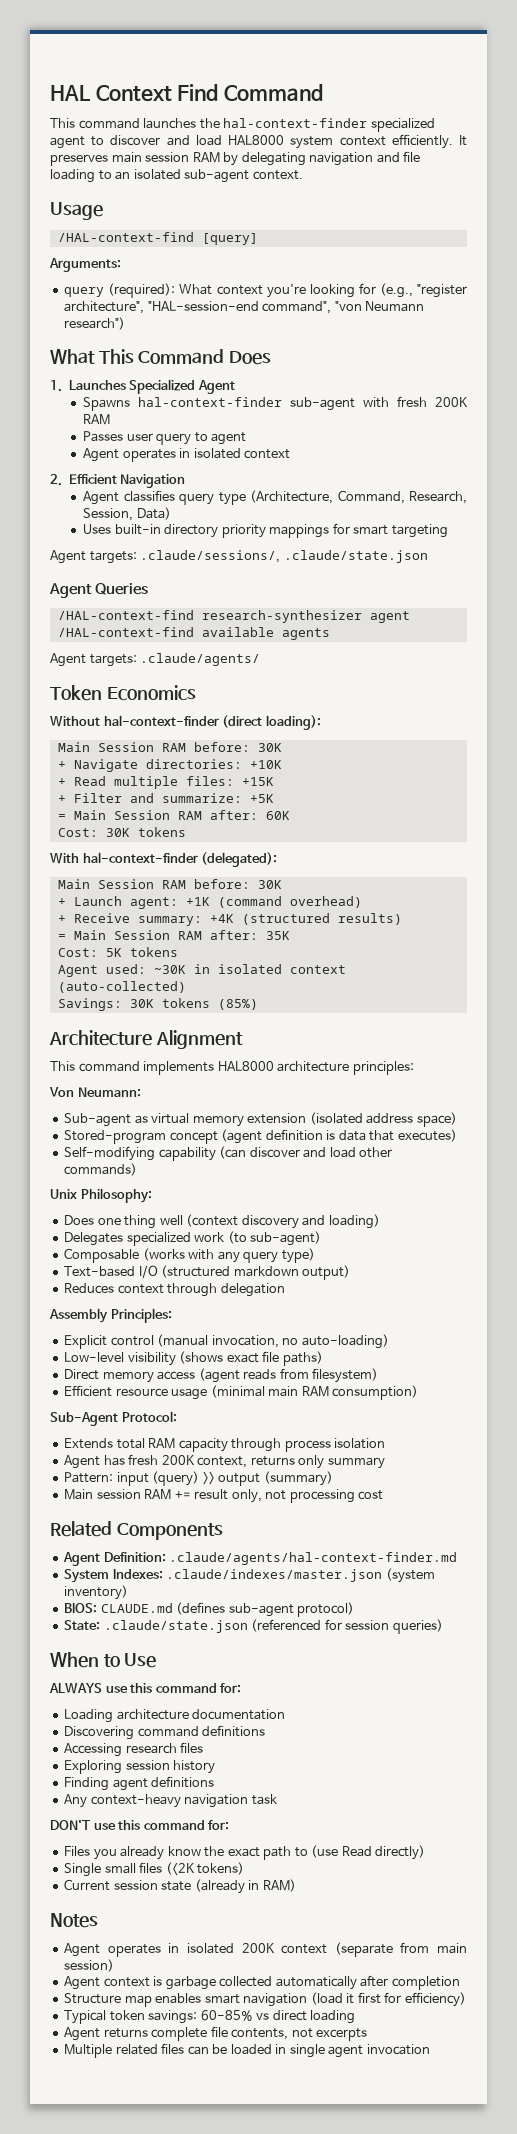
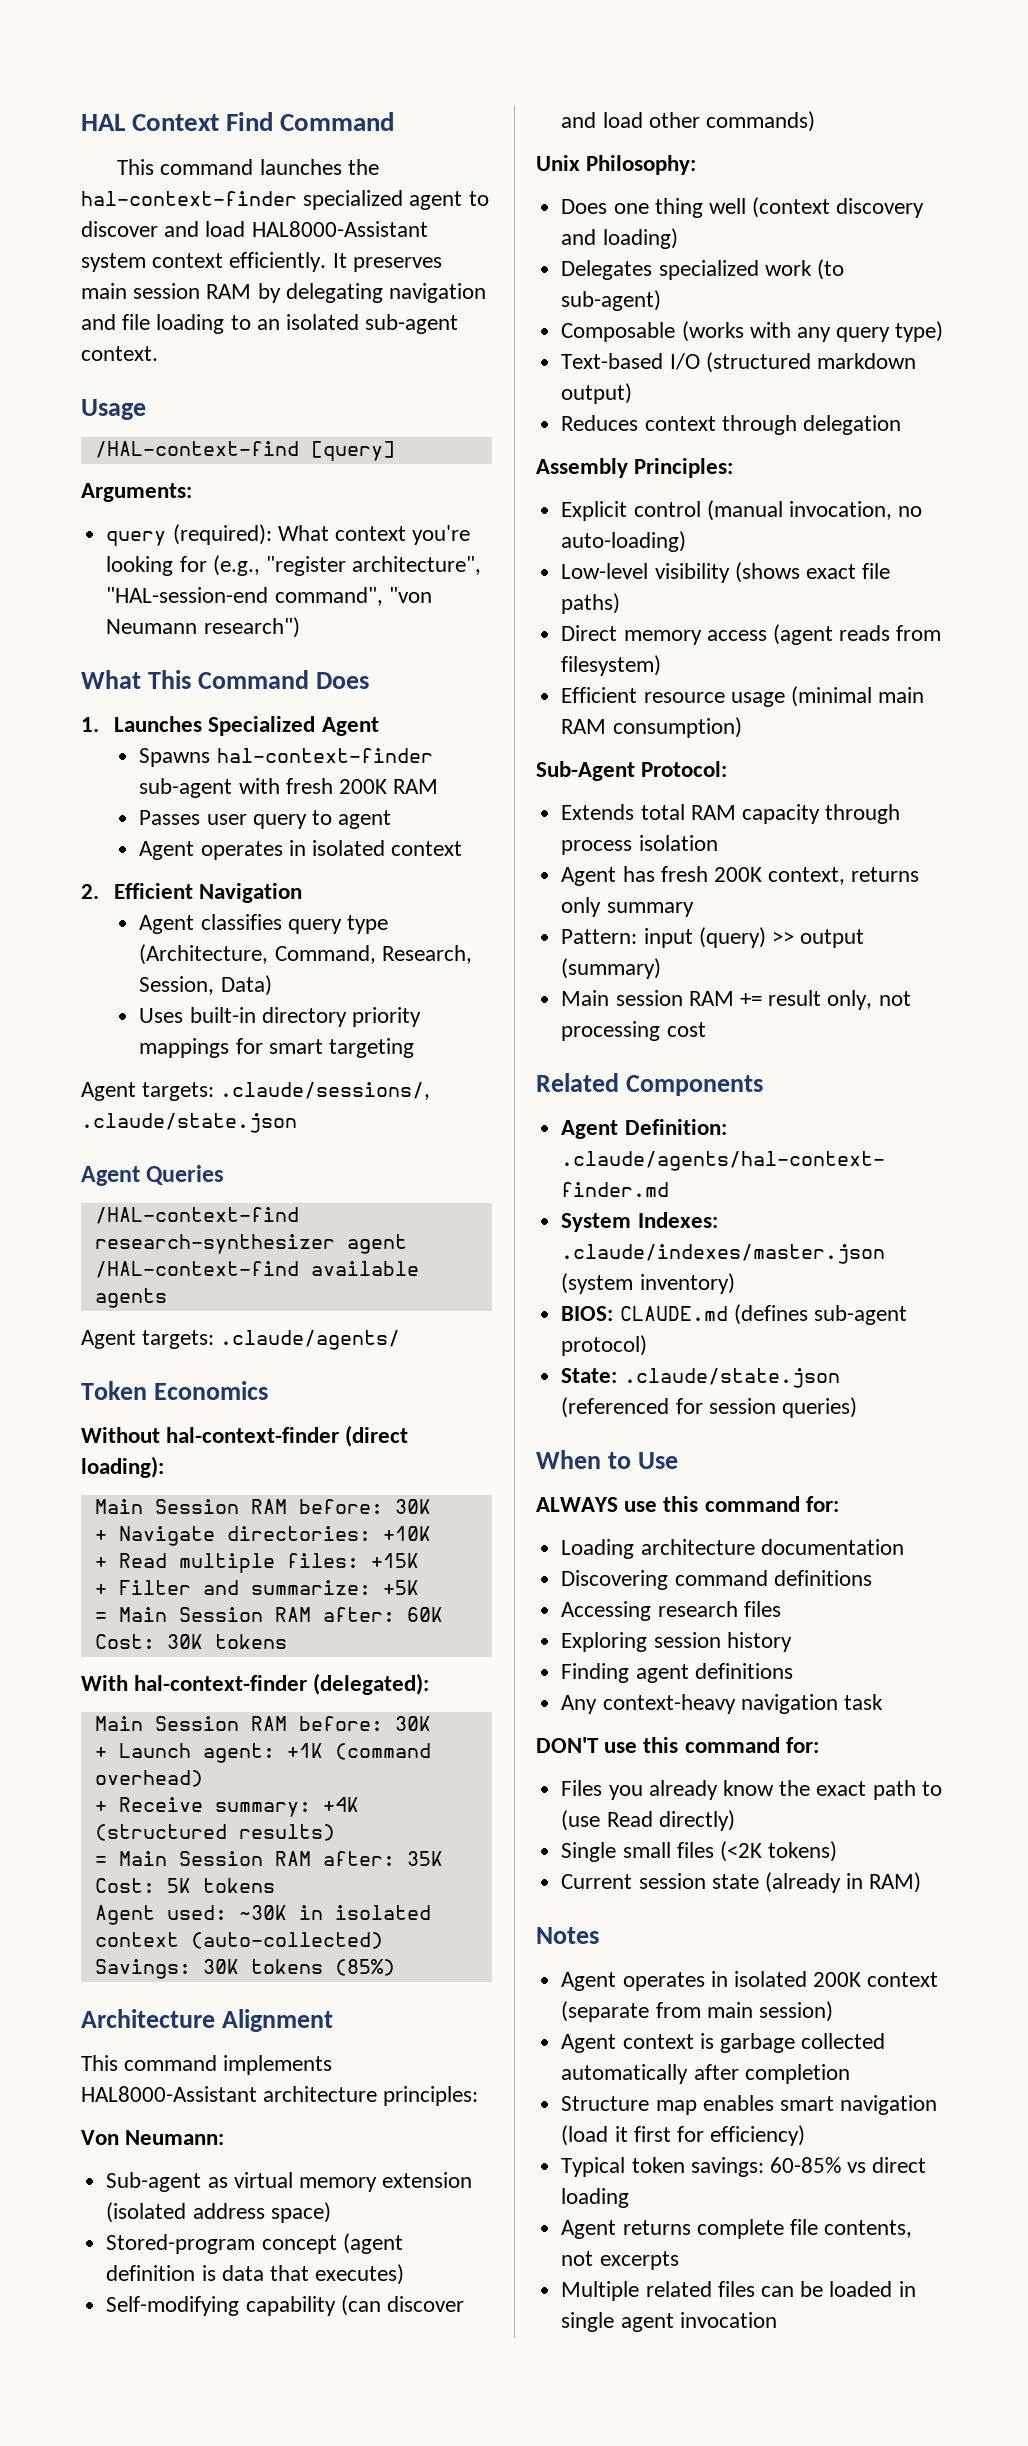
- This command launches the hal-context-finder specialized agent to discover and load HAL8000 system context efficiently.
+ This command launches the hal-context-finder specialized agent to discover and load HAL8000-Assistant system context efficiently.
- This command implements HAL8000 architecture principles:
+ This command implements HAL8000-Assistant architecture principles:

